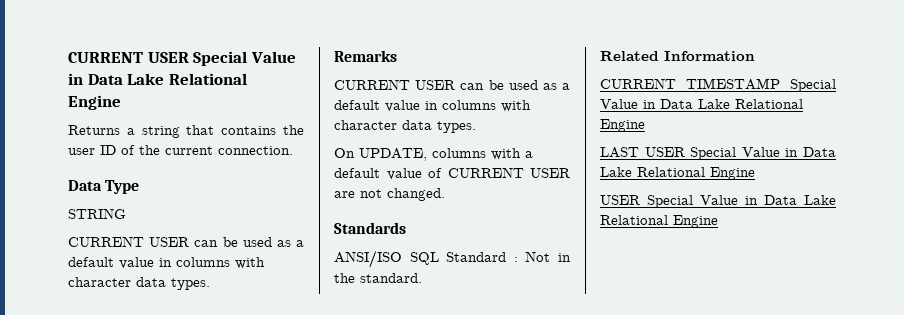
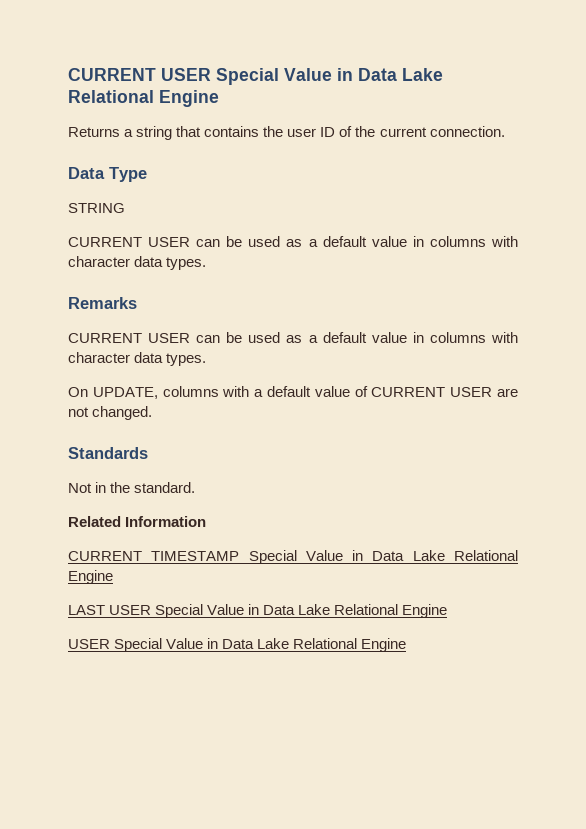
- ANSI/ISO SQL Standard : Not in the standard.
+ Not in the standard.

